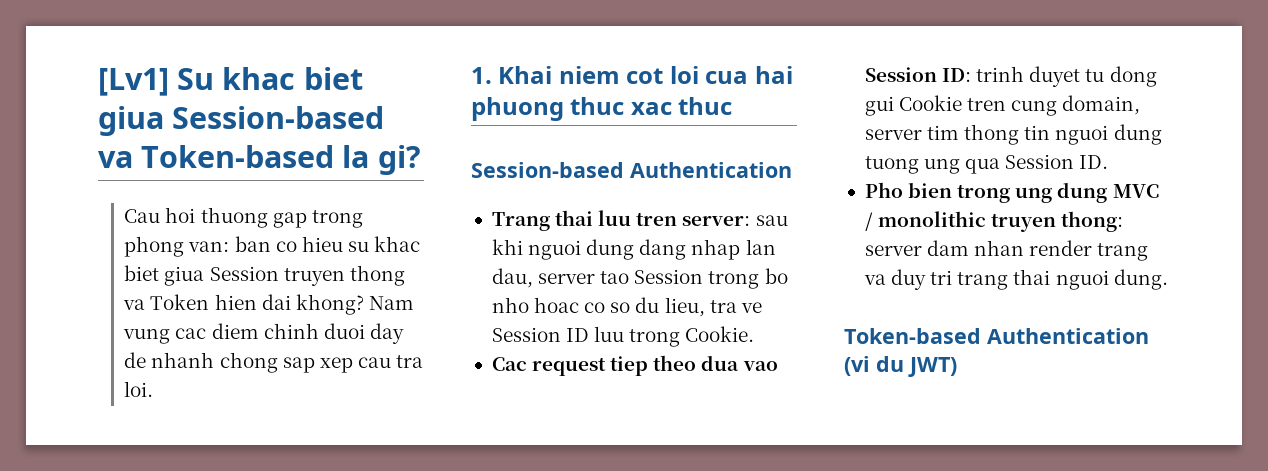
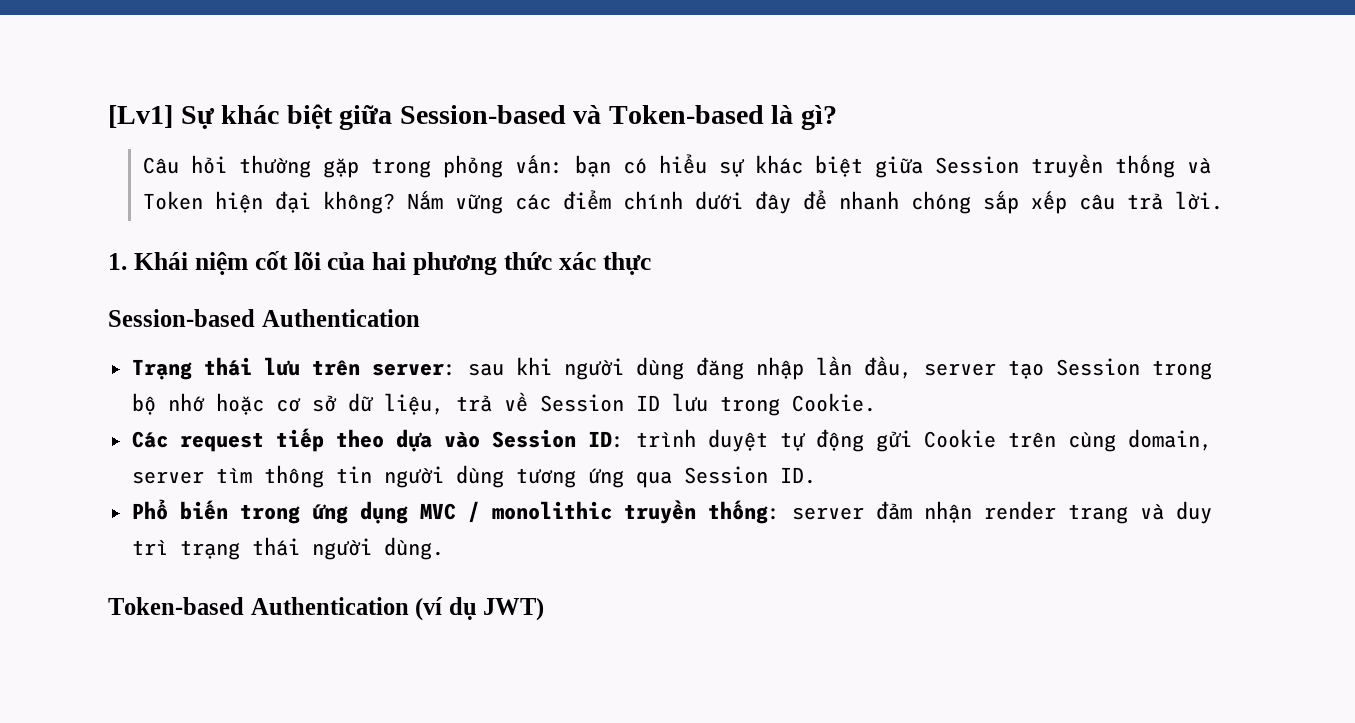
- [Lv1] Su khac biet giua Session-based va Token-based la gi?
- Cau hoi thuong gap trong phong van: ban co hieu su khac biet giua Session truyen thong va Token hien dai khong? Nam vung cac diem chinh duoi day de nhanh chong sap xep cau tra loi.
- 1. Khai niem cot loi cua hai phuong thuc xac thuc
+ [Lv1] Sự khác biệt giữa Session-based và Token-based là gì?
+ Câu hỏi thường gặp trong phỏng vấn: bạn có hiểu sự khác biệt giữa Session truyền thống và Token hiện đại không? Nắm vững các điểm chính dưới đây để nhanh chóng sắp xếp câu trả lời.
+ 1. Khái niệm cốt lõi của hai phương thức xác thực
  Session-based Authentication
- Trang thai luu tren server: sau khi nguoi dung dang nhap lan dau, server tao Session trong bo nho hoac co so du lieu, tra ve Session ID luu trong Cookie.
+ Trạng thái lưu trên server: sau khi người dùng đăng nhập lần đầu, server tạo Session trong bộ nhớ hoặc cơ sở dữ liệu, trả về Session ID lưu trong Cookie.
- Cac request tiep theo dua vao Session ID: trinh duyet tu dong gui Cookie tren cung domain, server tim thong tin nguoi dung tuong ung qua Session ID.
- Pho bien trong ung dung MVC / monolithic truyen thong: server dam nhan render trang va duy tri trang thai nguoi dung.
+ Các request tiếp theo dựa vào Session ID: trình duyệt tự động gửi Cookie trên cùng domain, server tìm thông tin người dùng tương ứng qua Session ID.
+ Phổ biến trong ứng dụng MVC / monolithic truyền thống: server đảm nhận render trang và duy trì trạng thái người dùng.
- Token-based Authentication (vi du JWT)
+ Token-based Authentication (ví dụ JWT)

